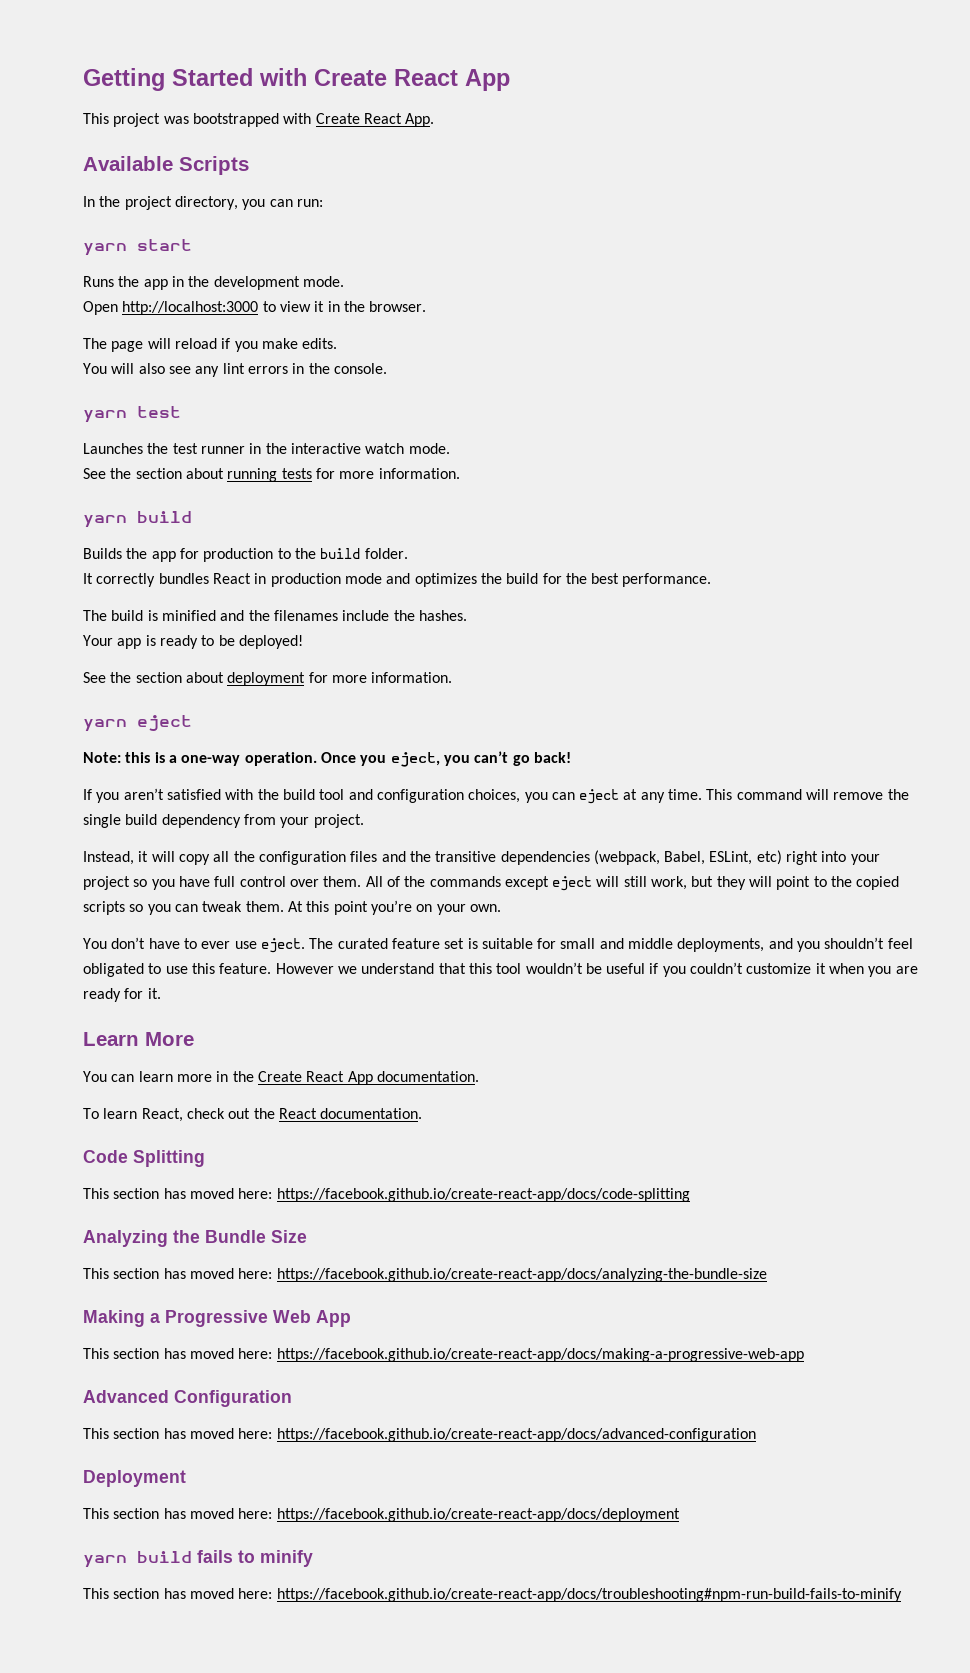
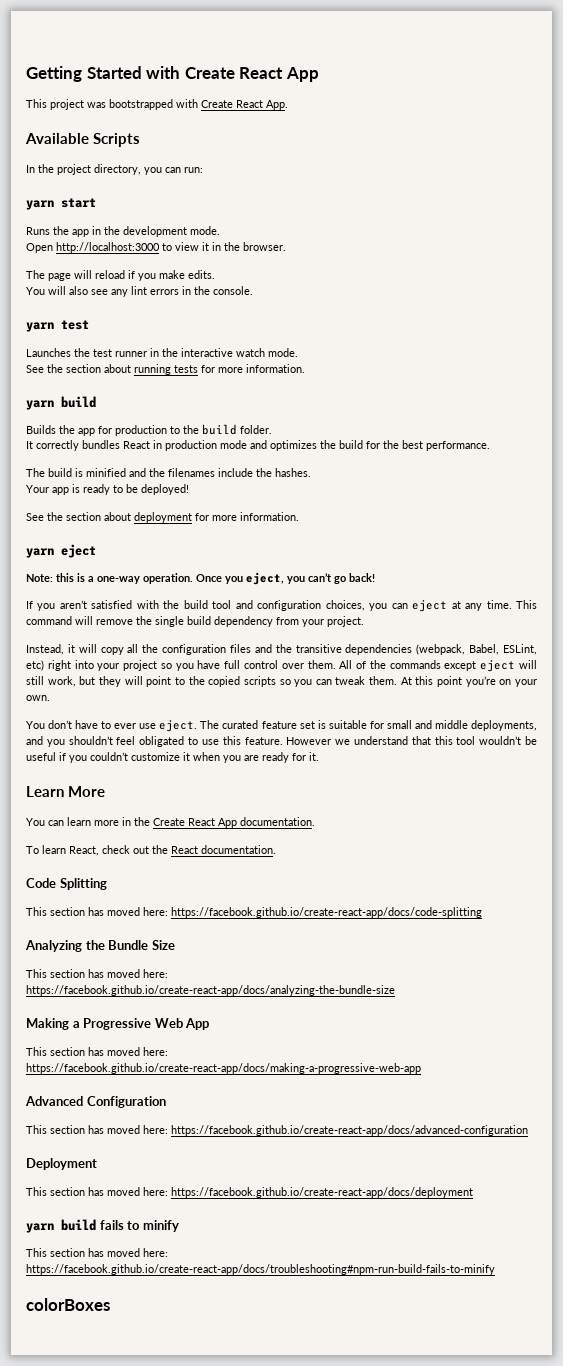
+ colorBoxes

